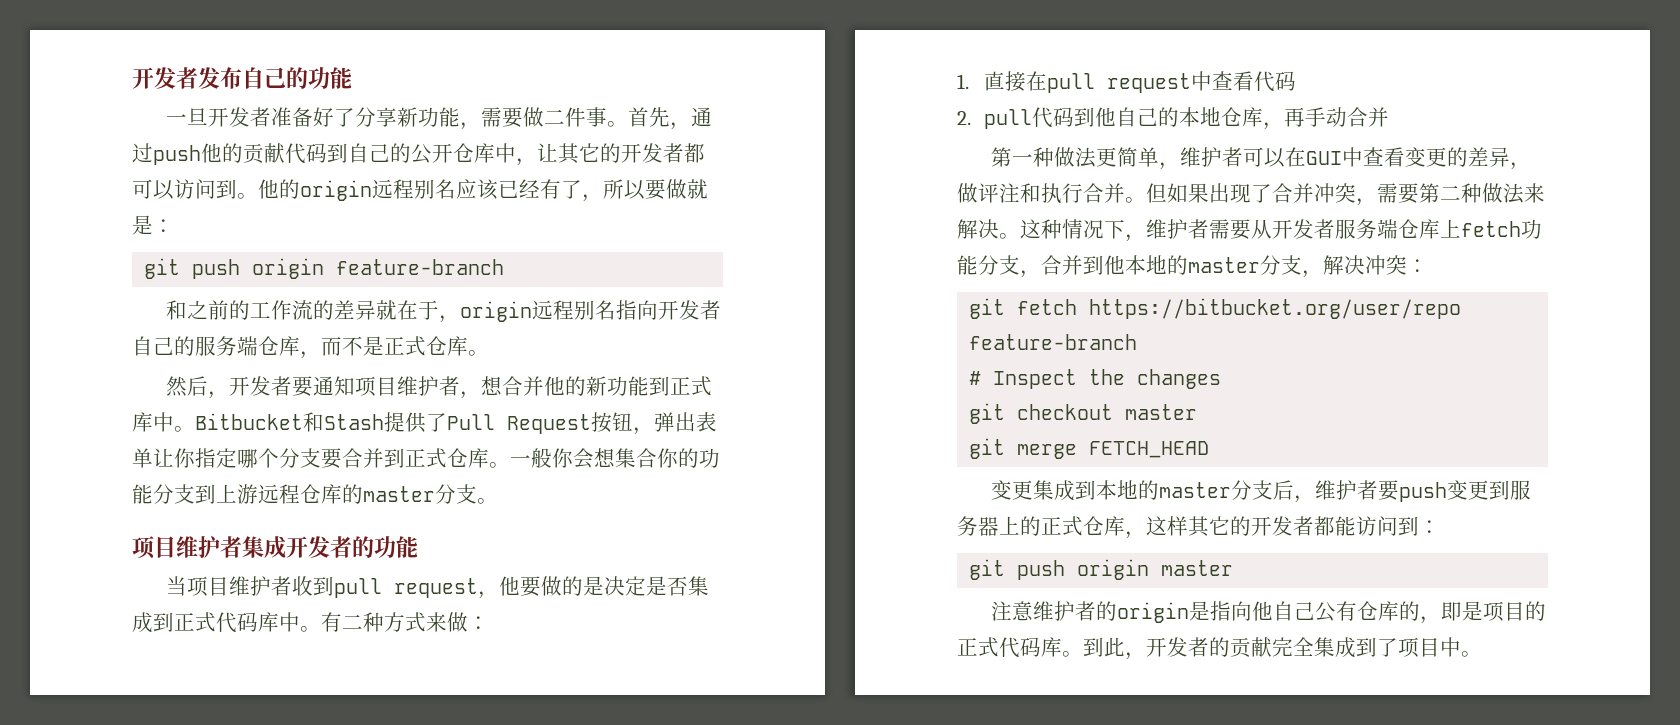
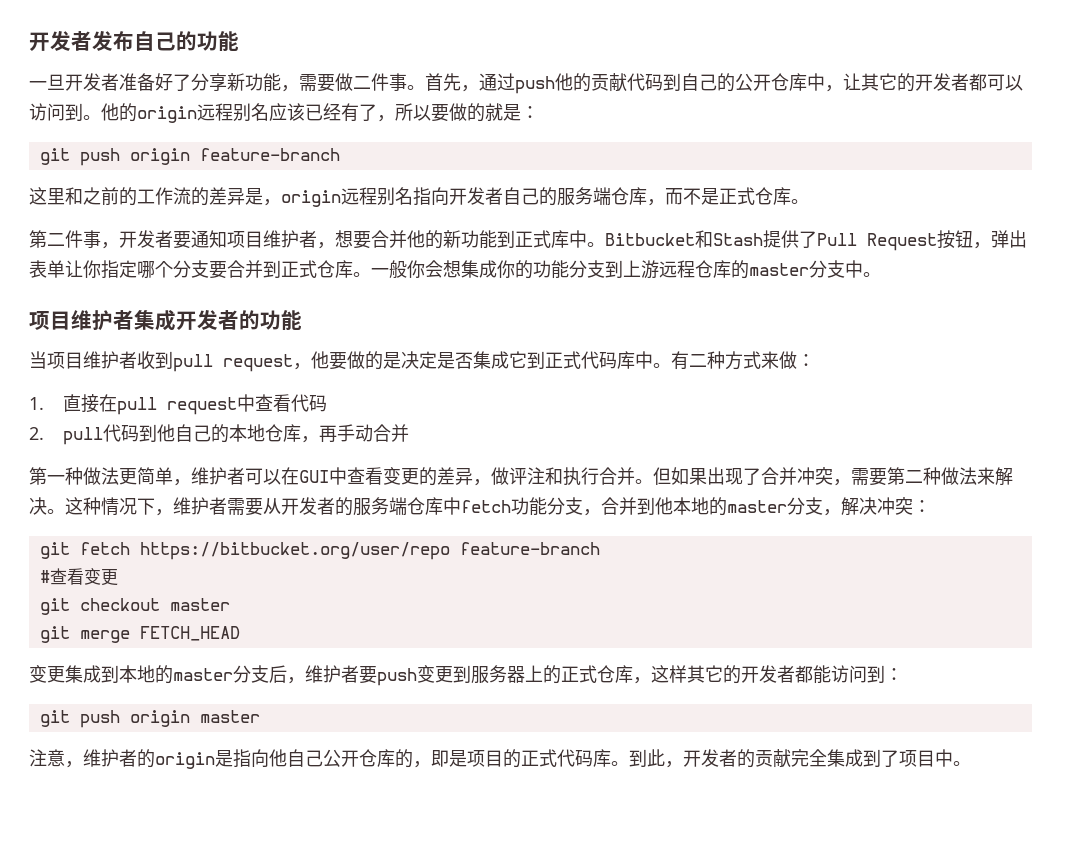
- 他的origin远程别名应该已经有了，所以要做就是：
+ 他的origin远程别名应该已经有了，所以要做的就是：
- 和之前的工作流的差异就在于，origin远程别名指向开发者自己的服务端仓库，而不是正式仓库。
+ 这里和之前的工作流的差异是，origin远程别名指向开发者自己的服务端仓库，而不是正式仓库。
- 然后，开发者要通知项目维护者，想合并他的新功能到正式库中。
+ 第二件事，开发者要通知项目维护者，想要合并他的新功能到正式库中。
- 一般你会想集合你的功能分支到上游远程仓库的master分支。
+ 一般你会想集成你的功能分支到上游远程仓库的master分支中。
- 当项目维护者收到pull request，他要做的是决定是否集成到正式代码库中。
+ 当项目维护者收到pull request，他要做的是决定是否集成它到正式代码库中。
- 这种情况下，维护者需要从开发者服务端仓库上fetch功能分支，合并到他本地的master分支，解决冲突：
+ 这种情况下，维护者需要从开发者的服务端仓库中fetch功能分支，合并到他本地的master分支，解决冲突：
- # Inspect the changes
+ #查看变更
- 注意维护者的origin是指向他自己公有仓库的，即是项目的正式代码库。
+ 注意，维护者的origin是指向他自己公开仓库的，即是项目的正式代码库。

